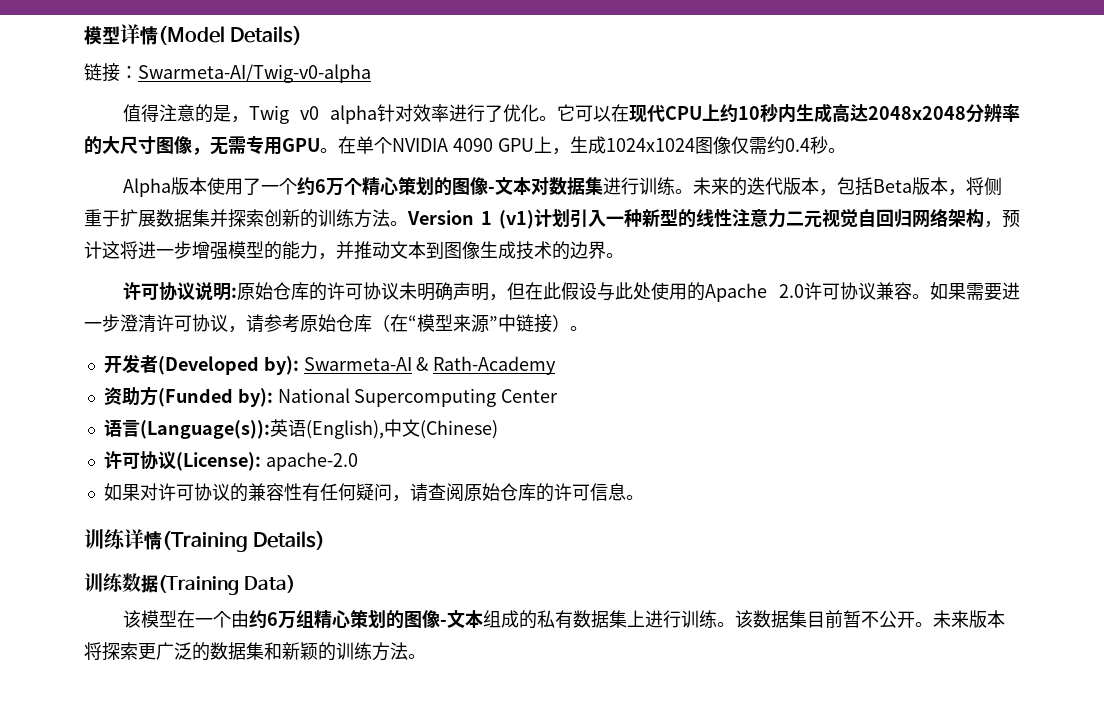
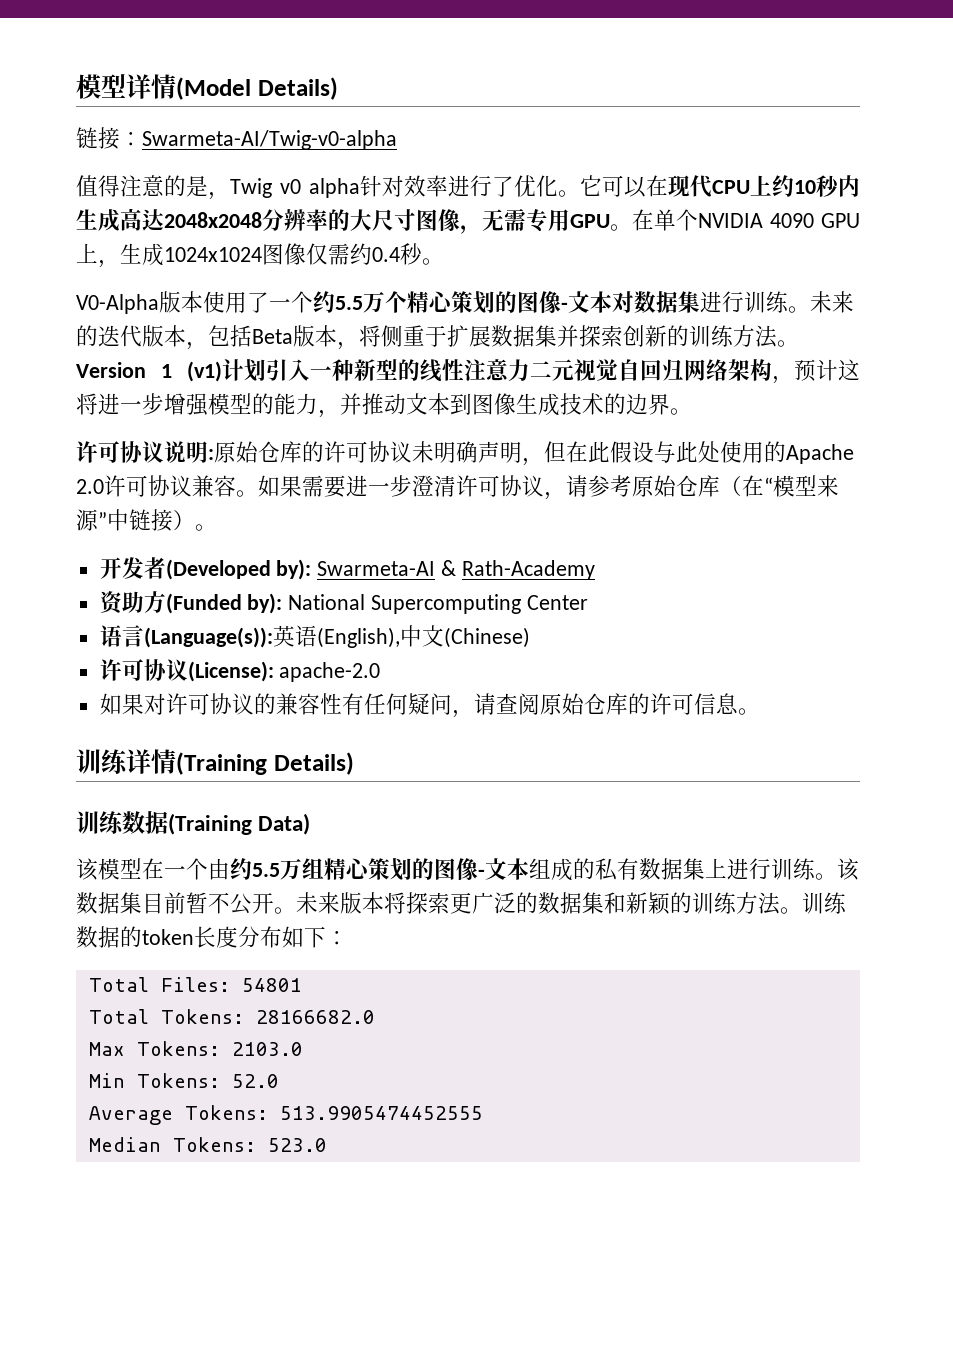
- Alpha版本使用了一个约6万个精心策划的图像-文本对数据集进行训练。
+ V0-Alpha版本使用了一个约5.5万个精心策划的图像-文本对数据集进行训练。
- 该模型在一个由约6万组精心策划的图像-文本组成的私有数据集上进行训练。
+ 该模型在一个由约5.5万组精心策划的图像-文本组成的私有数据集上进行训练。
+ 训练数据的token长度分布如下：
+ Total Files: 54801
+ Total Tokens: 28166682.0
+ Max Tokens: 2103.0
+ Min Tokens: 52.0
+ Average Tokens: 513.9905474452555
+ Median Tokens: 523.0

